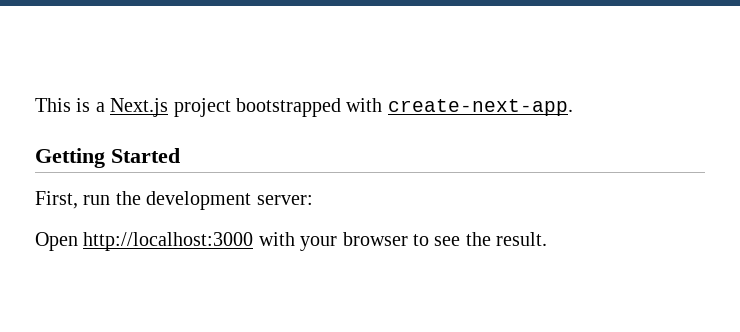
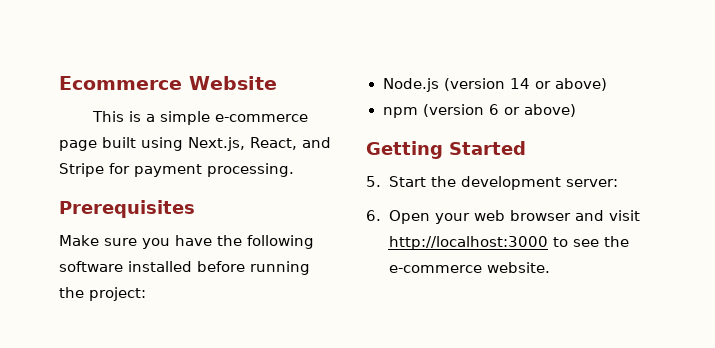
+ Ecommerce Website
- This is a Next.js project bootstrapped with create-next-app.
+ This is a simple e-commerce page built using Next.js, React, and Stripe for payment processing.
+ Prerequisites
+ Make sure you have the following software installed before running the project:
+ Node.js (version 14 or above)
+ npm (version 6 or above)
- First, run the development server:
+ 5. Start the development server:
- Open http://localhost:3000 with your browser to see the result.
+ 6. Open your web browser and visit http://localhost:3000 to see the e-commerce website.

